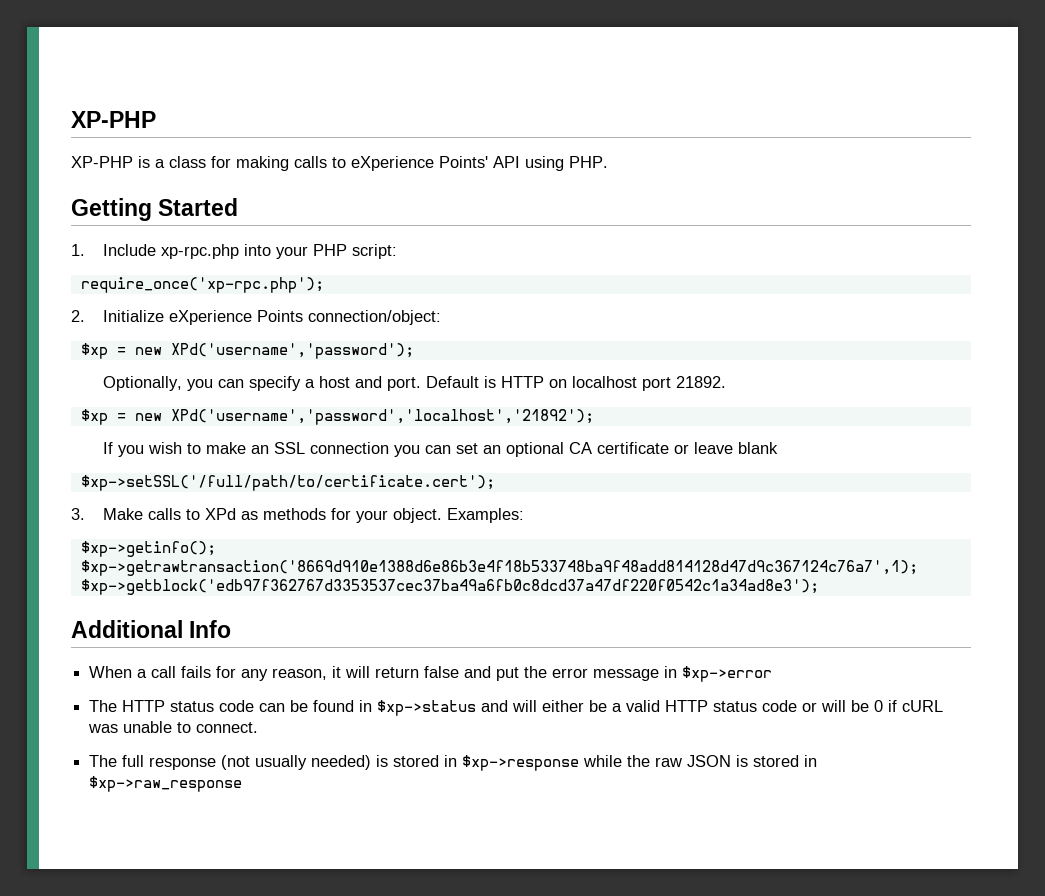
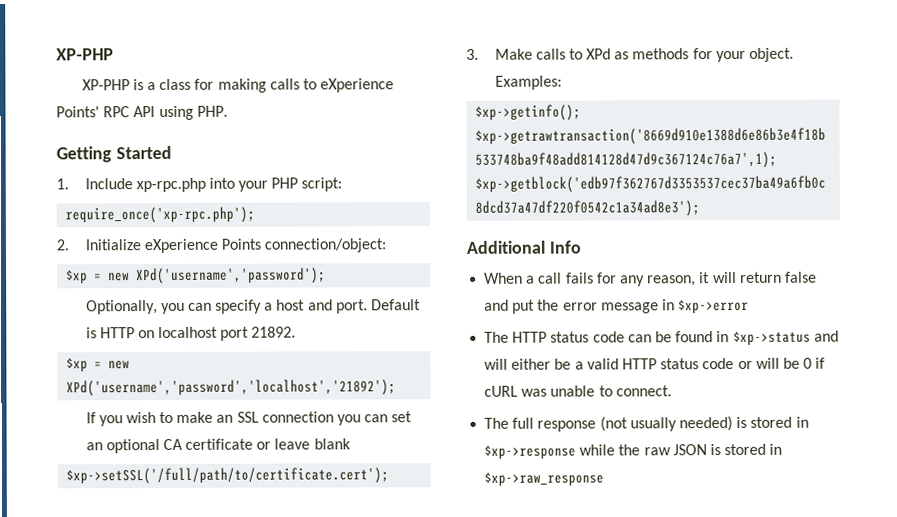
- XP-PHP is a class for making calls to eXperience Points' API using PHP.
+ XP-PHP is a class for making calls to eXperience Points' RPC API using PHP.

